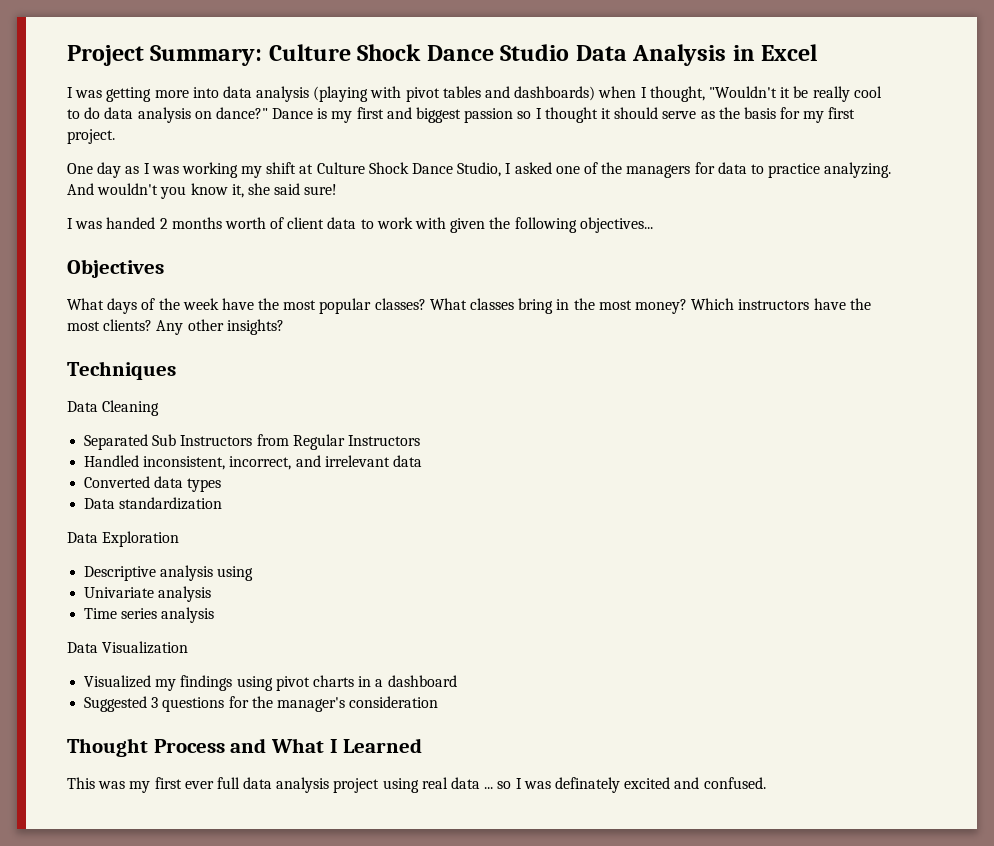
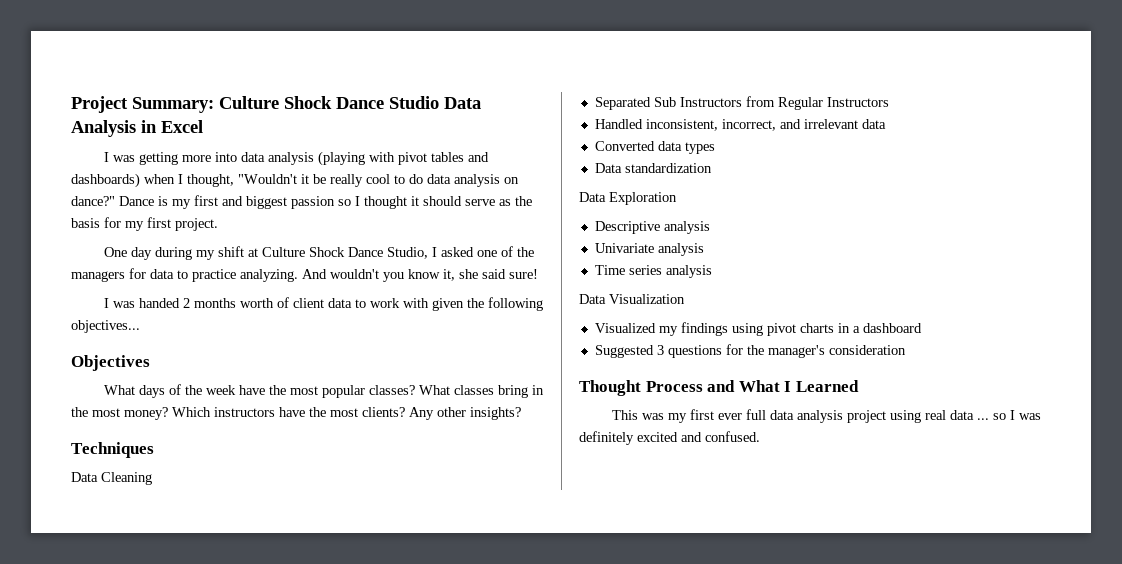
- One day as I was working my shift at Culture Shock Dance Studio, I asked one of the managers for data to practice analyzing.
+ One day during my shift at Culture Shock Dance Studio, I asked one of the managers for data to practice analyzing.
- Descriptive analysis using
+ Descriptive analysis
- This was my first ever full data analysis project using real data ... so I was definately excited and confused.
+ This was my first ever full data analysis project using real data ... so I was definitely excited and confused.

